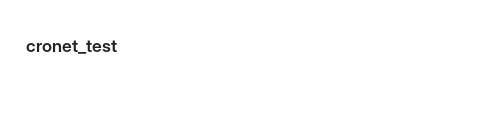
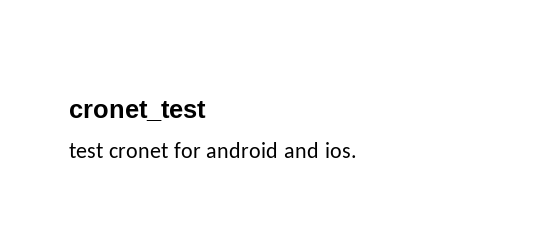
+ test cronet for android and ios.

